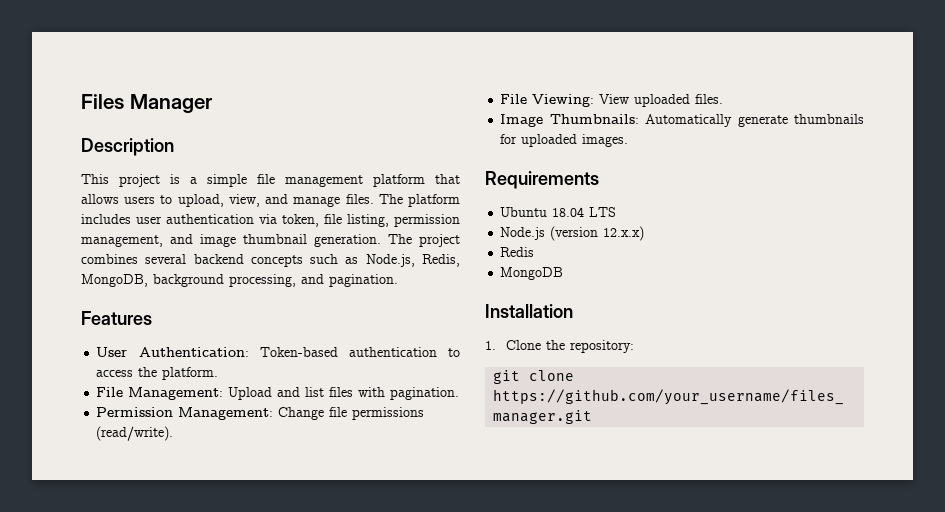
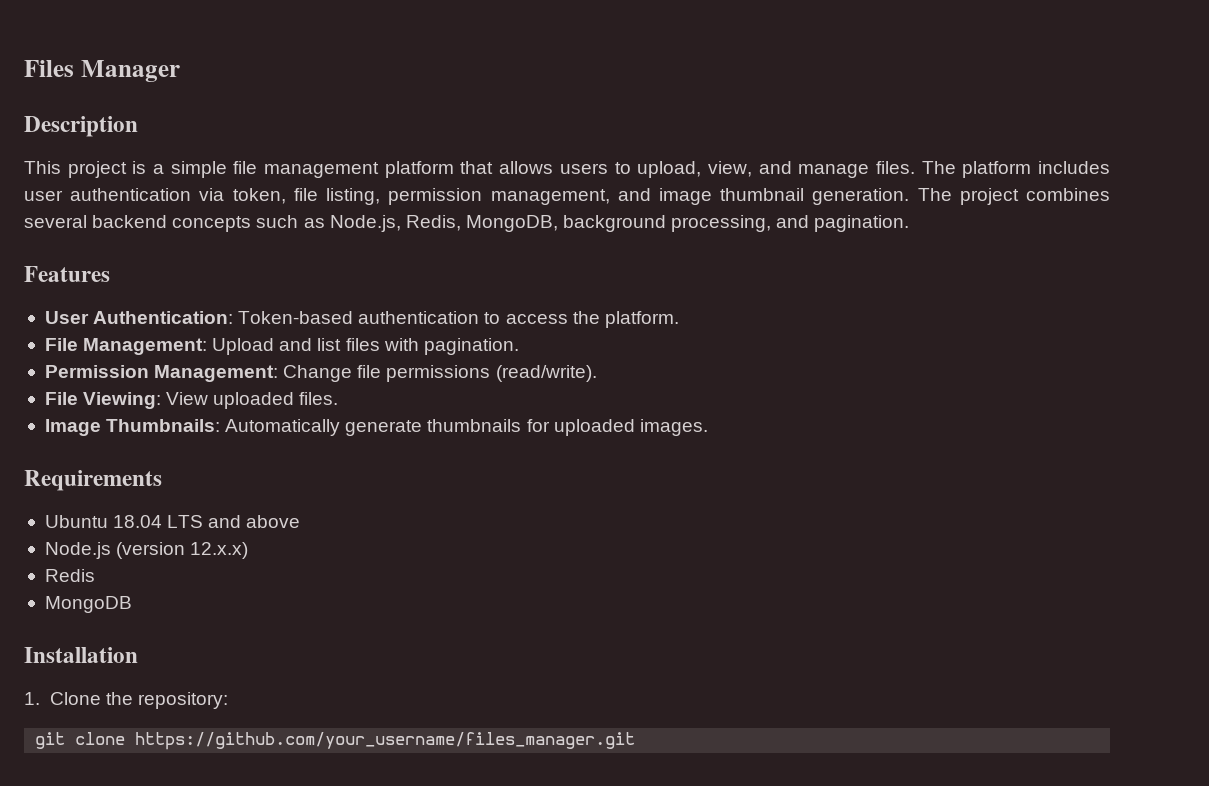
- Ubuntu 18.04 LTS
+ Ubuntu 18.04 LTS and above

